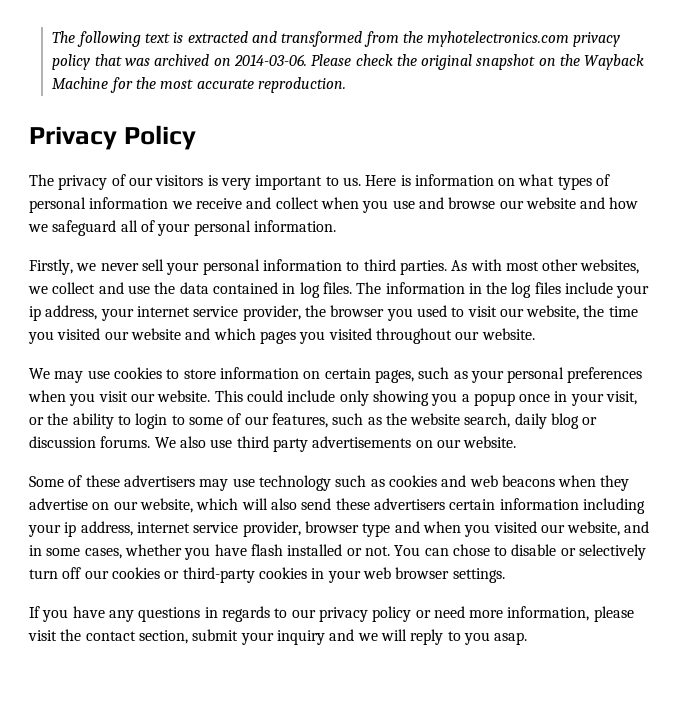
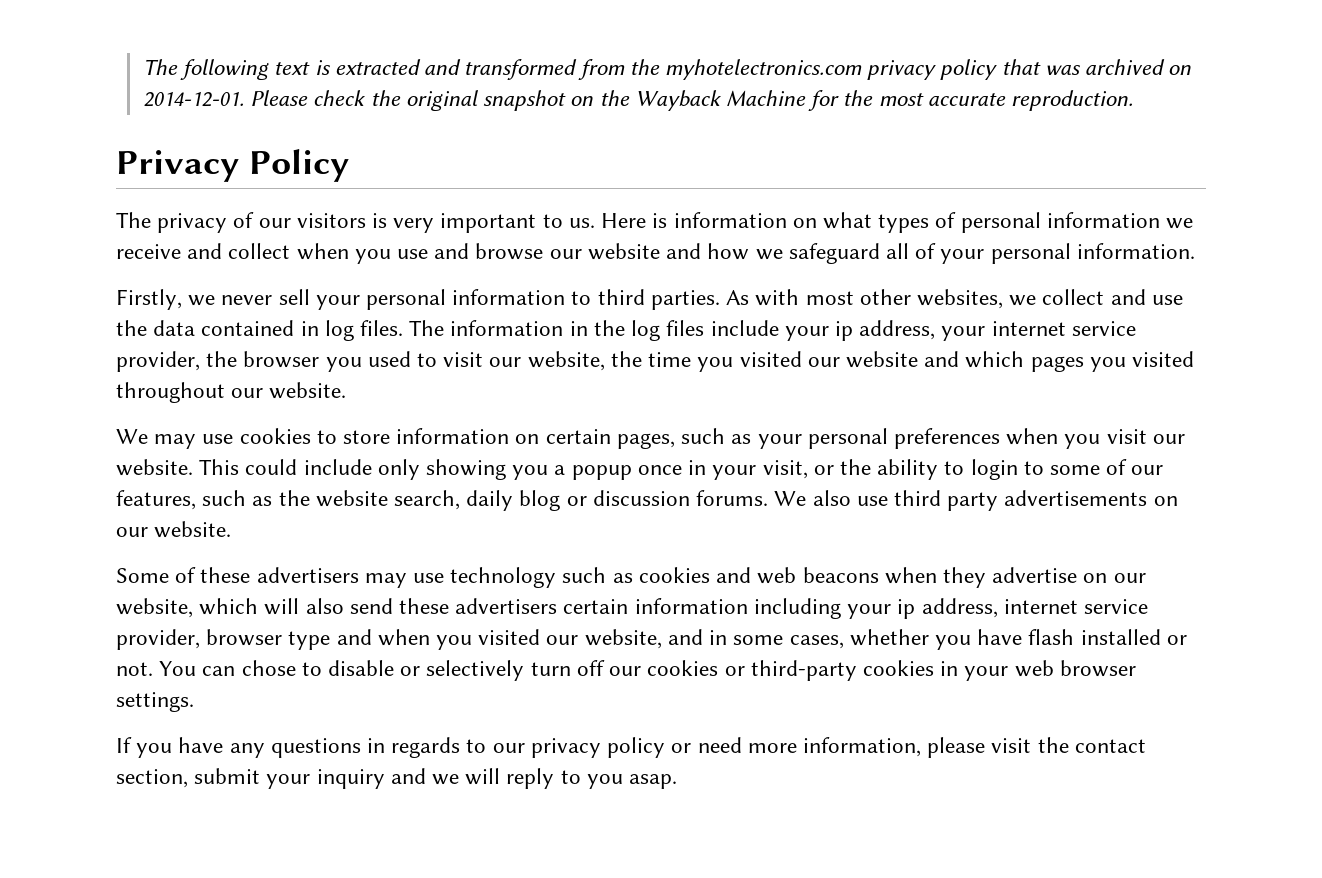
- The following text is extracted and transformed from the myhotelectronics.com privacy policy that was archived on 2014-03-06.
+ The following text is extracted and transformed from the myhotelectronics.com privacy policy that was archived on 2014-12-01.

